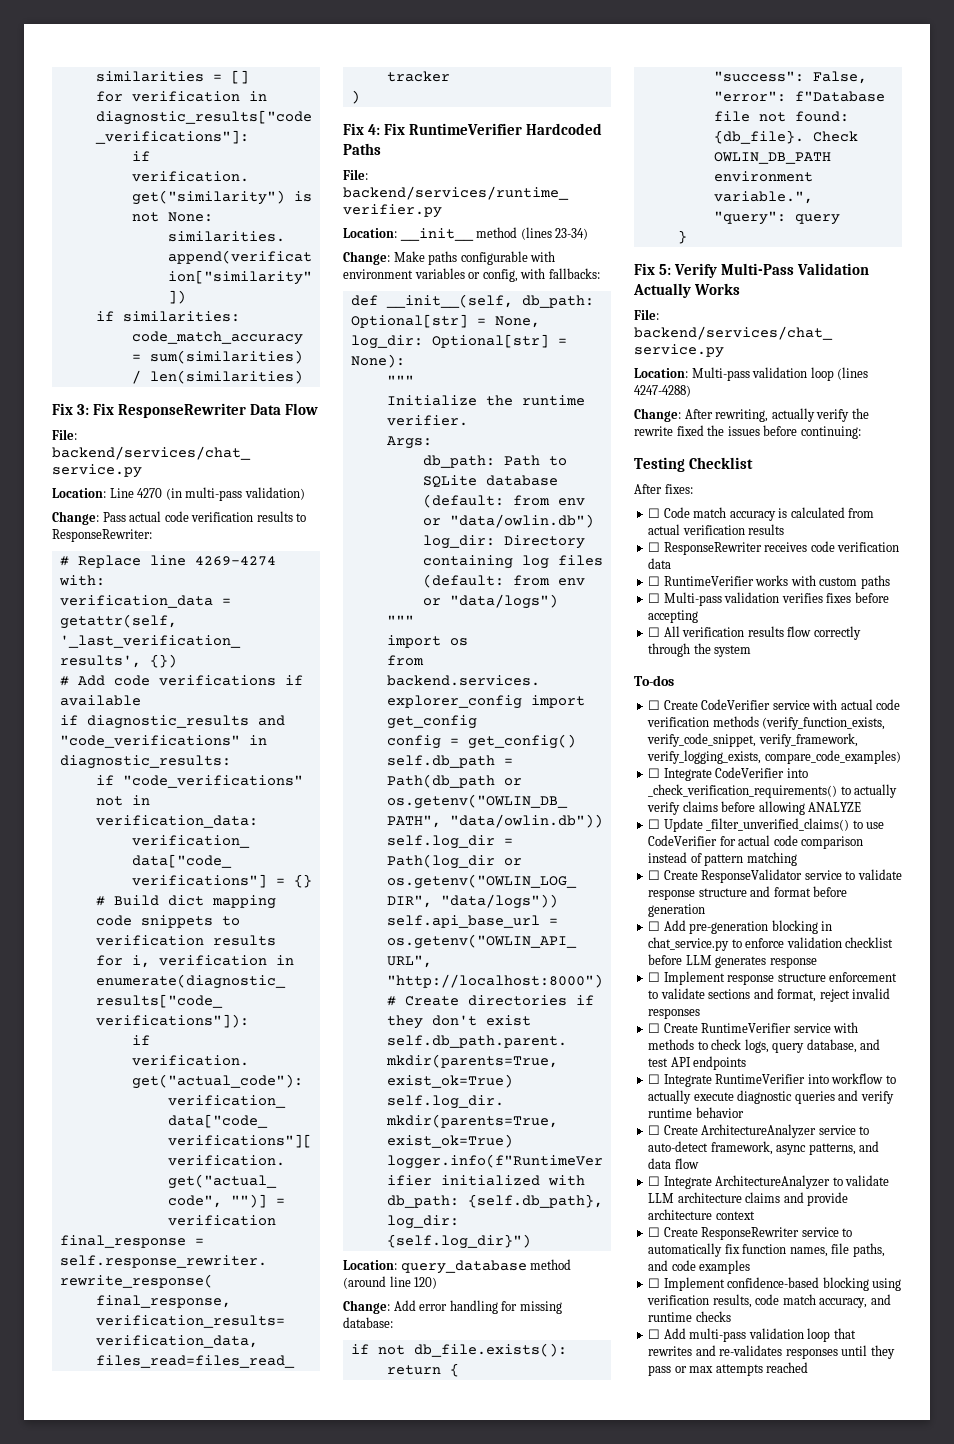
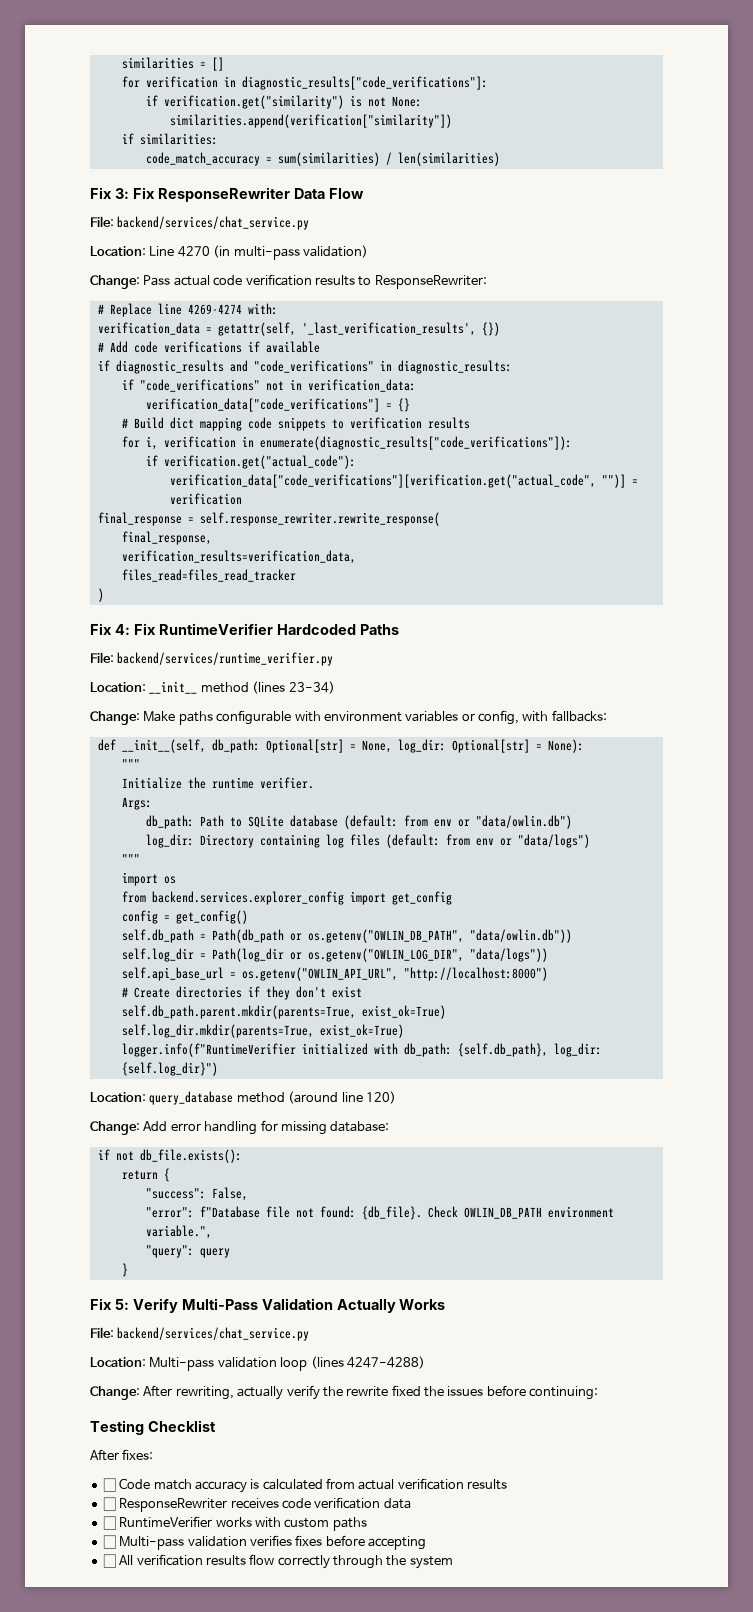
- To-dos
- ☐ Create CodeVerifier service with actual code verification methods (verify_function_exists, verify_code_snippet, verify_framework, verify_logging_exists, compare_code_examples)
- ☐ Integrate CodeVerifier into _check_verification_requirements() to actually verify claims before allowing ANALYZE
- ☐ Update _filter_unverified_claims() to use CodeVerifier for actual code comparison instead of pattern matching
- ☐ Create ResponseValidator service to validate response structure and format before generation
- ☐ Add pre-generation blocking in chat_service.py to enforce validation checklist before LLM generates response
- ☐ Implement response structure enforcement to validate sections and format, reject invalid responses
- ☐ Create RuntimeVerifier service with methods to check logs, query database, and test API endpoints
- ☐ Integrate RuntimeVerifier into workflow to actually execute diagnostic queries and verify runtime behavior
- ☐ Create ArchitectureAnalyzer service to auto-detect framework, async patterns, and data flow
- ☐ Integrate ArchitectureAnalyzer to validate LLM architecture claims and provide architecture context
- ☐ Create ResponseRewriter service to automatically fix function names, file paths, and code examples
- ☐ Implement confidence-based blocking using verification results, code match accuracy, and runtime checks
- ☐ Add multi-pass validation loop that rewrites and re-validates responses until they pass or max attempts reached

